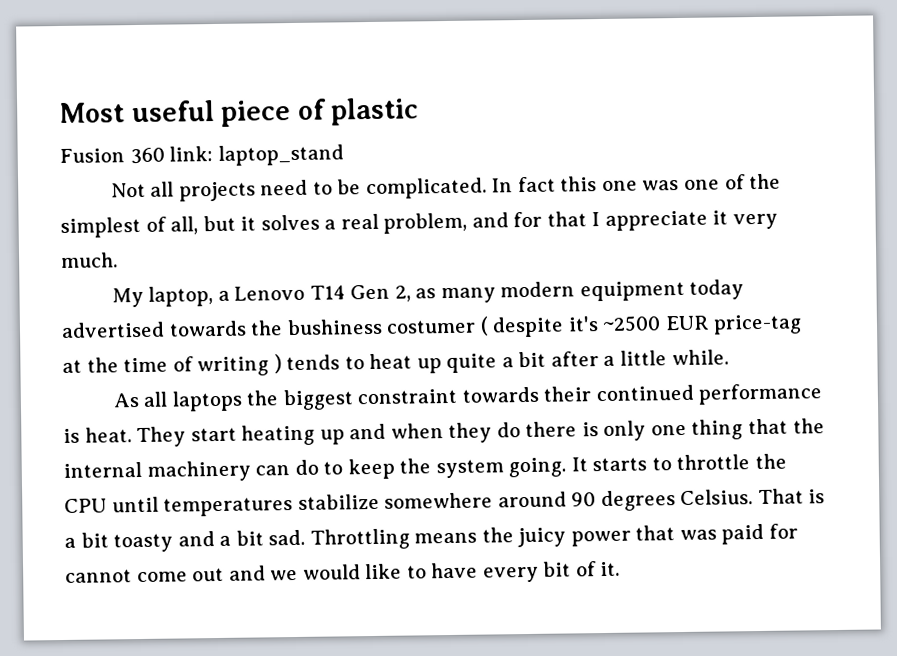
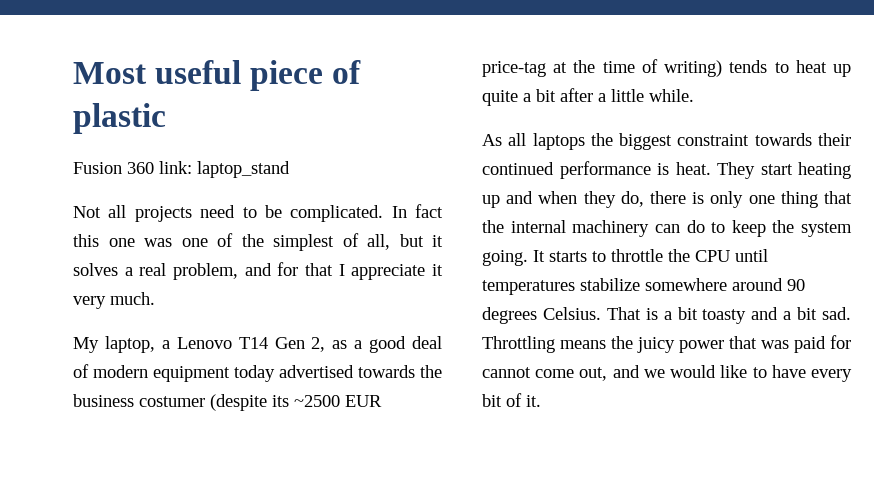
- My laptop, a Lenovo T14 Gen 2, as many modern equipment today advertised towards the bushiness costumer ( despite it's ~2500 EUR price-tag at the time of writing ) tends to heat up quite a bit after a little while.
+ My laptop, a Lenovo T14 Gen 2, as a good deal of modern equipment today advertised towards the business costumer (despite its ~2500 EUR price-tag at the time of writing) tends to heat up quite a bit after a little while.
- They start heating up and when they do there is only one thing that the internal machinery can do to keep the system going.
+ They start heating up and when they do, there is only one thing that the internal machinery can do to keep the system going.
- Throttling means the juicy power that was paid for cannot come out and we would like to have every bit of it.
+ Throttling means the juicy power that was paid for cannot come out, and we would like to have every bit of it.

